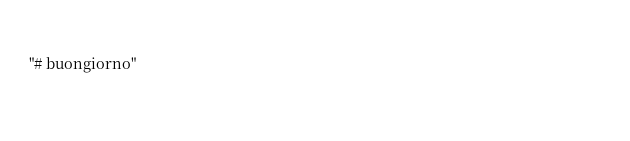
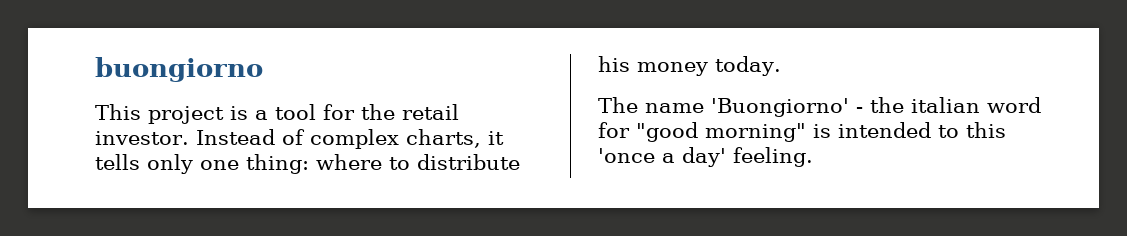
- "# buongiorno"
+ buongiorno
+ This project is a tool for the retail investor. Instead of complex charts, it tells only one thing: where to distribute his money today.
+ The name 'Buongiorno' - the italian word for "good morning" is intended to this 'once a day' feeling.

